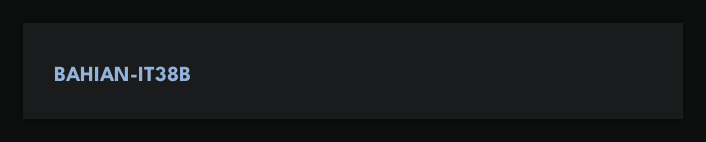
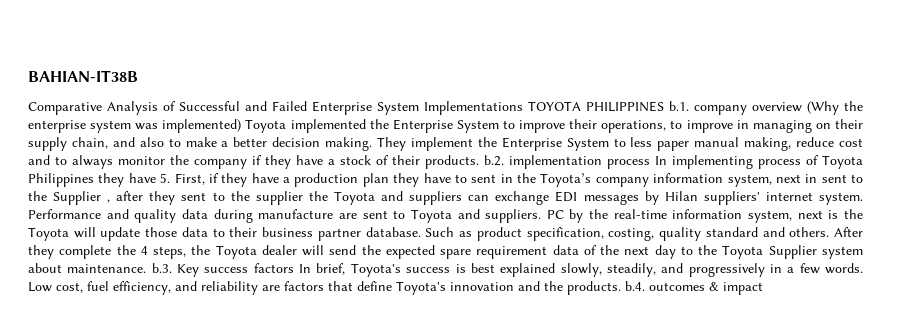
+ Comparative Analysis of Successful and Failed Enterprise System Implementations TOYOTA PHILIPPINES b.1. company overview (Why the enterprise system was implemented) Toyota implemented the Enterprise System to improve their operations, to improve in managing on their supply chain, and also to make a better decision making. They implement the Enterprise System to less paper manual making, reduce cost and to always monitor the company if they have a stock of their products. b.2. implementation process In implementing process of Toyota Philippines they have 5. First, if they have a production plan they have to sent in the Toyota’s company information system, next in sent to the Supplier , after they sent to the supplier the Toyota and suppliers can exchange EDI messages by Hilan suppliers' internet system. Performance and quality data during manufacture are sent to Toyota and suppliers. PC by the real-time information system, next is the Toyota will update those data to their business partner database. Such as product specification, costing, quality standard and others. After they complete the 4 steps, the Toyota dealer will send the expected spare requirement data of the next day to the Toyota Supplier system about maintenance. b.3. Key success factors In brief, Toyota's success is best explained slowly, steadily, and progressively in a few words. Low cost, fuel efficiency, and reliability are factors that define Toyota's innovation and the products. b.4. outcomes & impact

